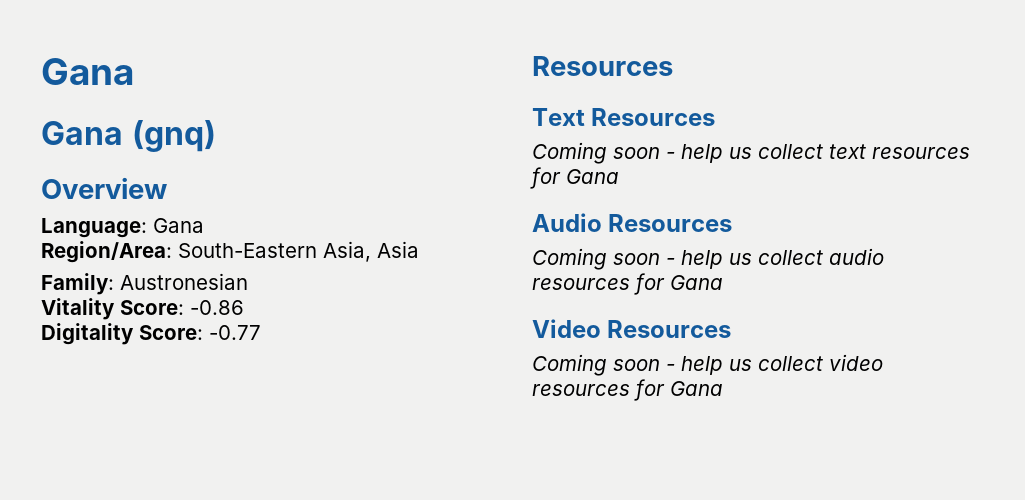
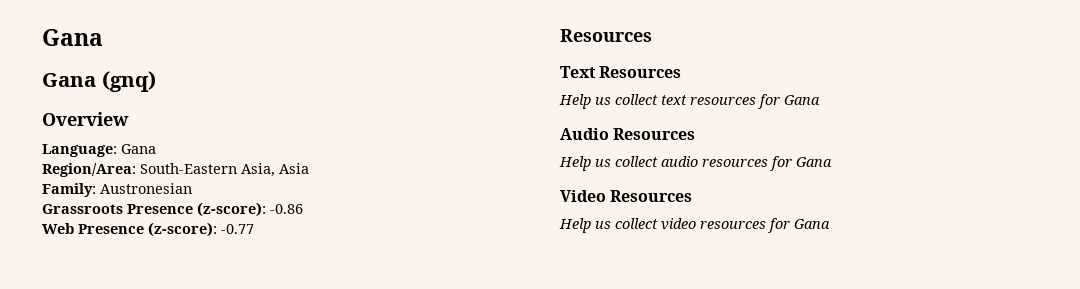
- Vitality Score: -0.86
- Digitality Score: -0.77
+ Grassroots Presence (z-score): -0.86
+ Web Presence (z-score): -0.77
- Coming soon - help us collect text resources for Gana
+ Help us collect text resources for Gana
- Coming soon - help us collect audio resources for Gana
+ Help us collect audio resources for Gana
- Coming soon - help us collect video resources for Gana
+ Help us collect video resources for Gana

